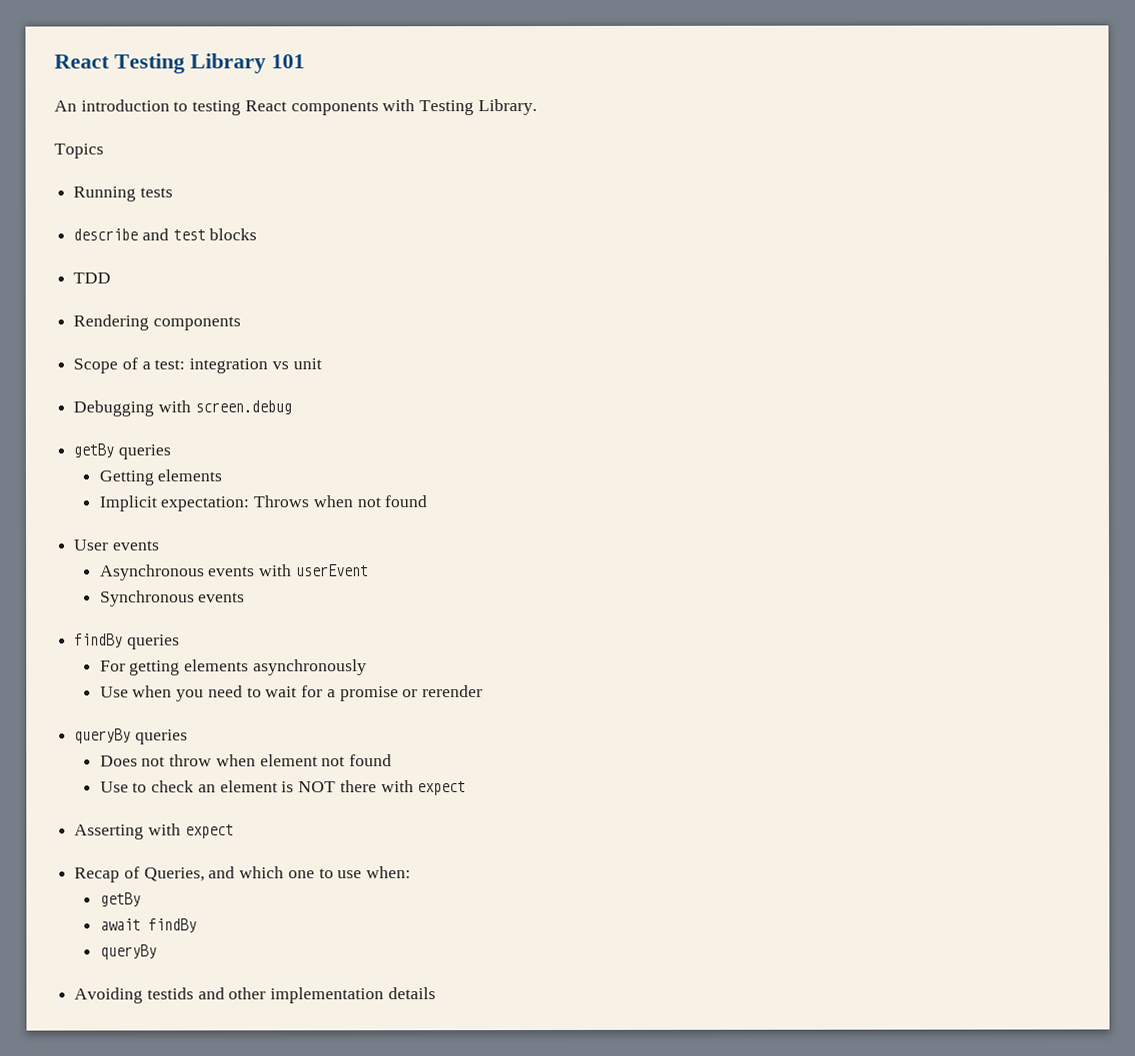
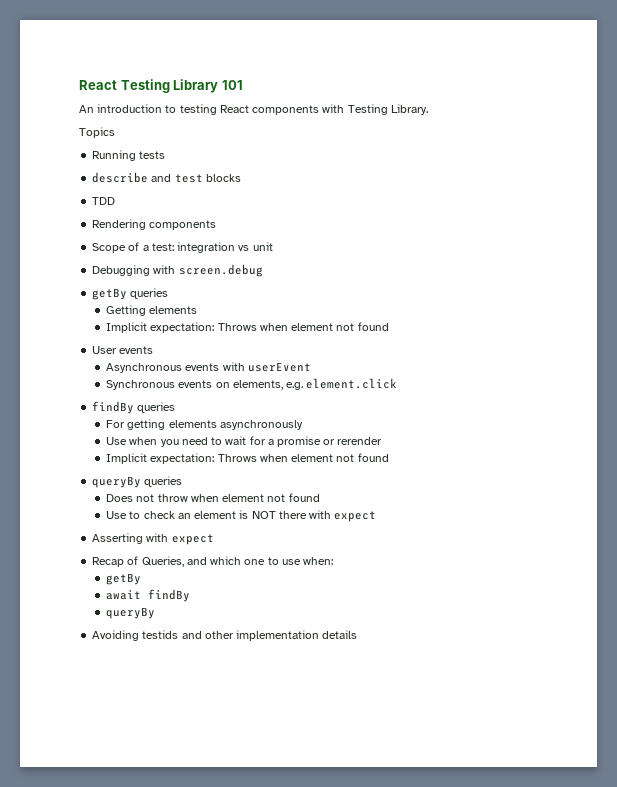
  Getting elements
- Implicit expectation: Throws when not found
+ Implicit expectation: Throws when element not found
- Synchronous events
+ Synchronous events on elements, e.g. element.click
  Use when you need to wait for a promise or rerender
+ Implicit expectation: Throws when element not found

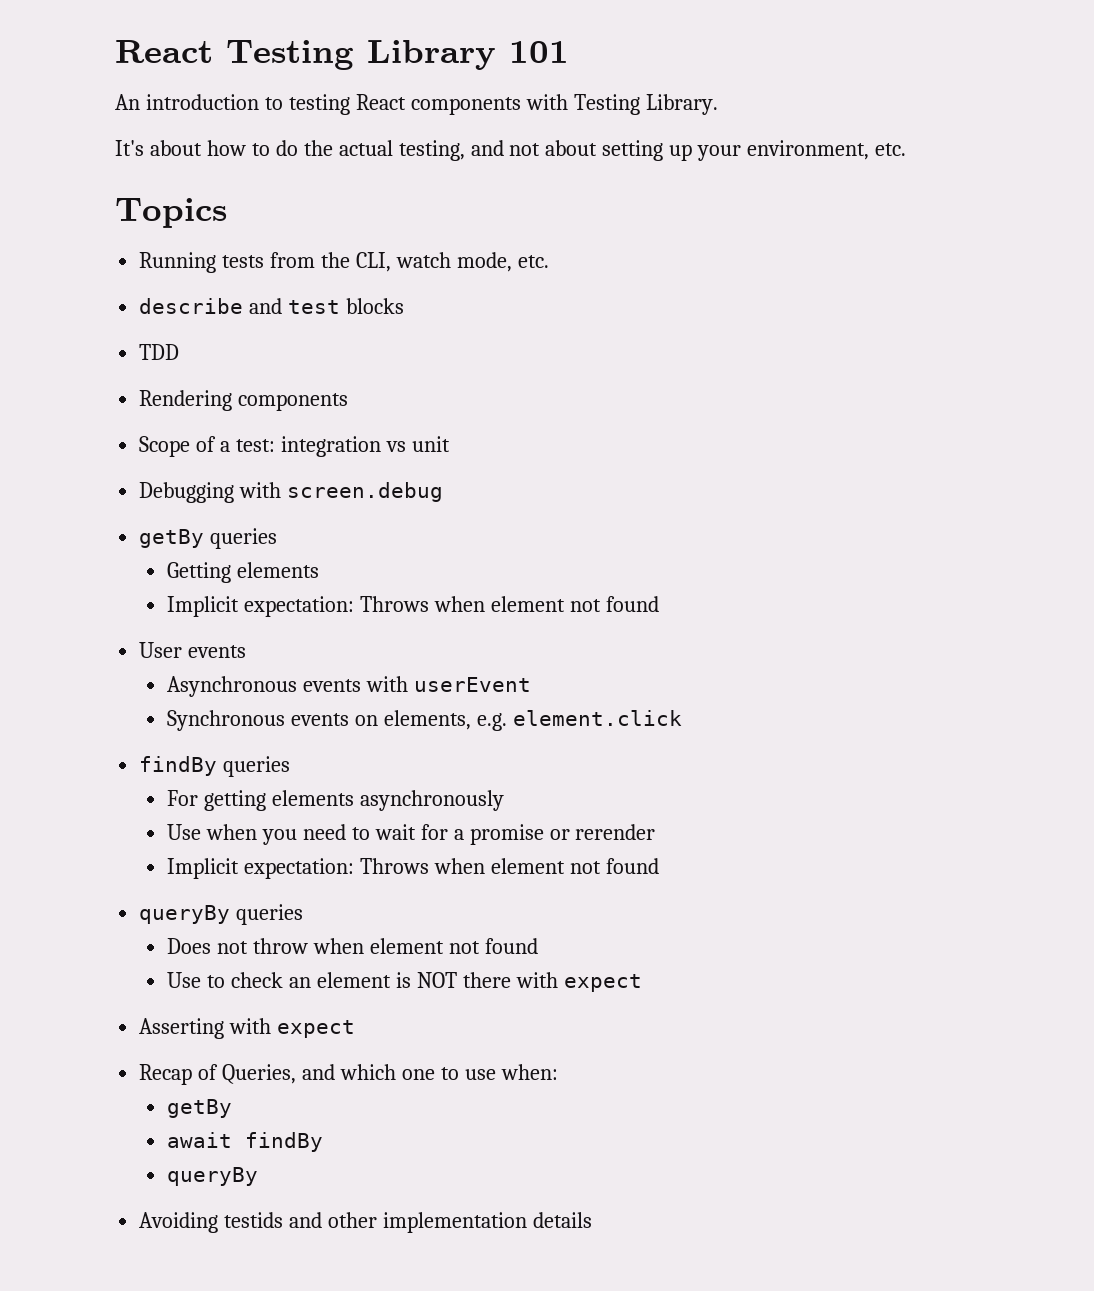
+ It's about how to do the actual testing, and not about setting up your environment, etc.
  Topics
- Running tests
+ Running tests from the CLI, watch mode, etc.

